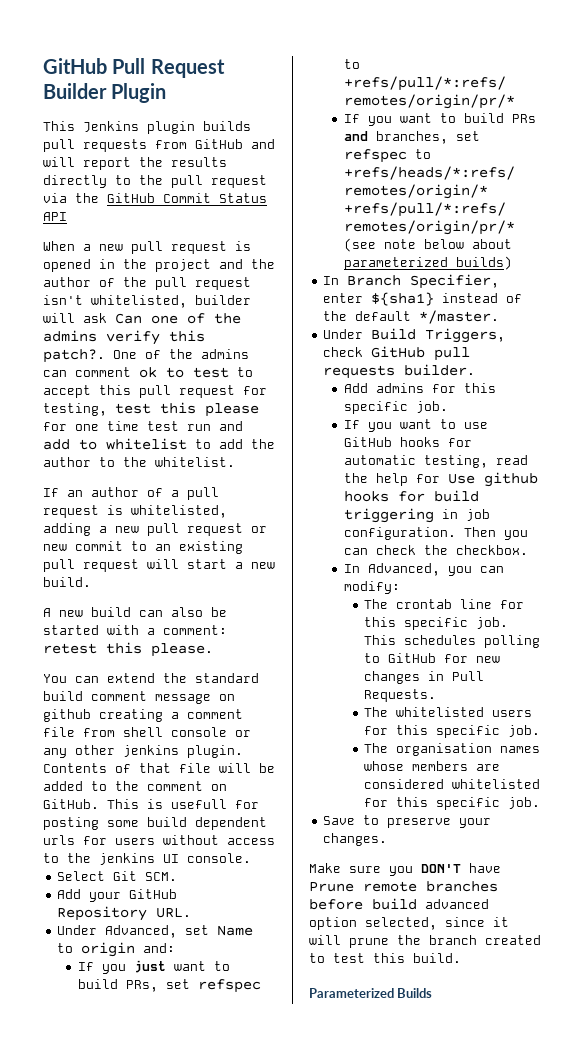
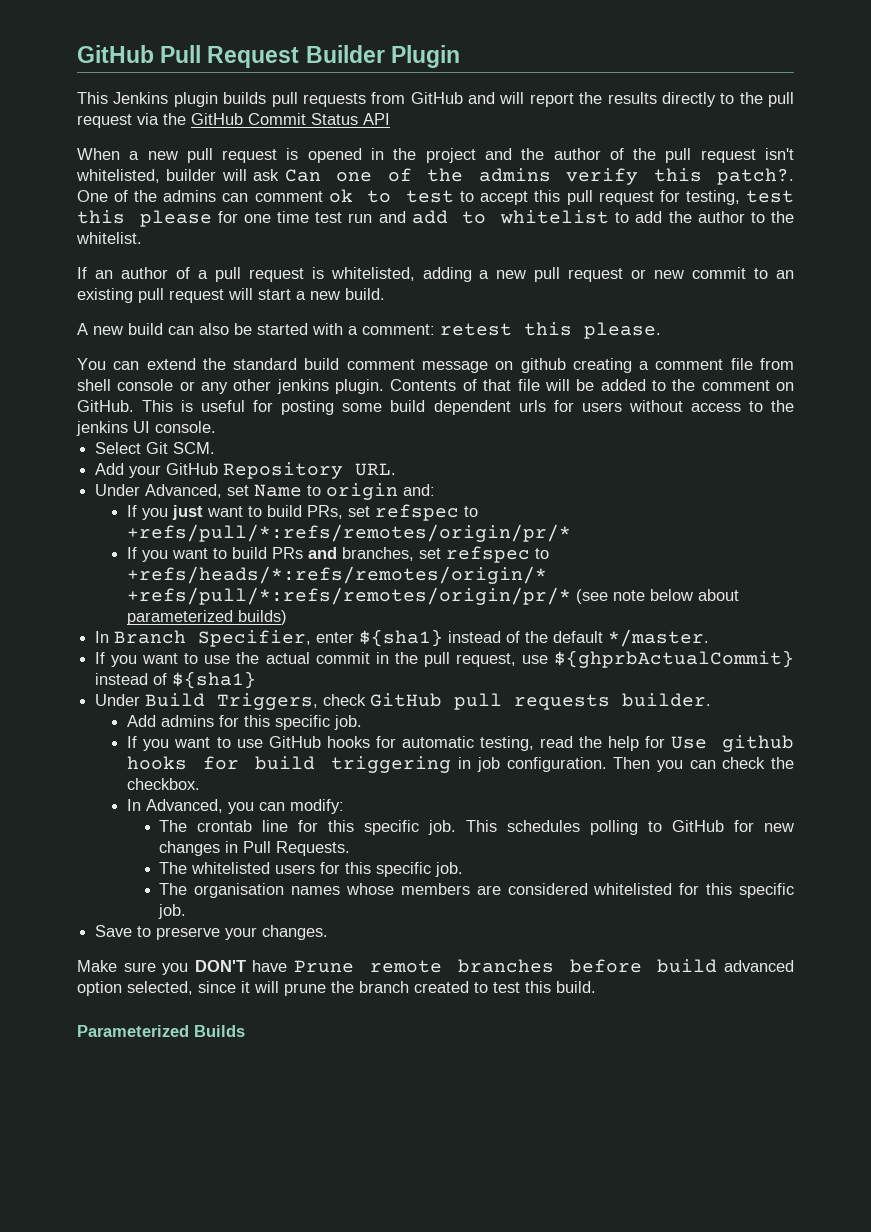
- This is usefull for posting some build dependent urls for users without access to the jenkins UI console.
+ This is useful for posting some build dependent urls for users without access to the jenkins UI console.
+ If you want to use the actual commit in the pull request, use ${ghprbActualCommit} instead of ${sha1}

